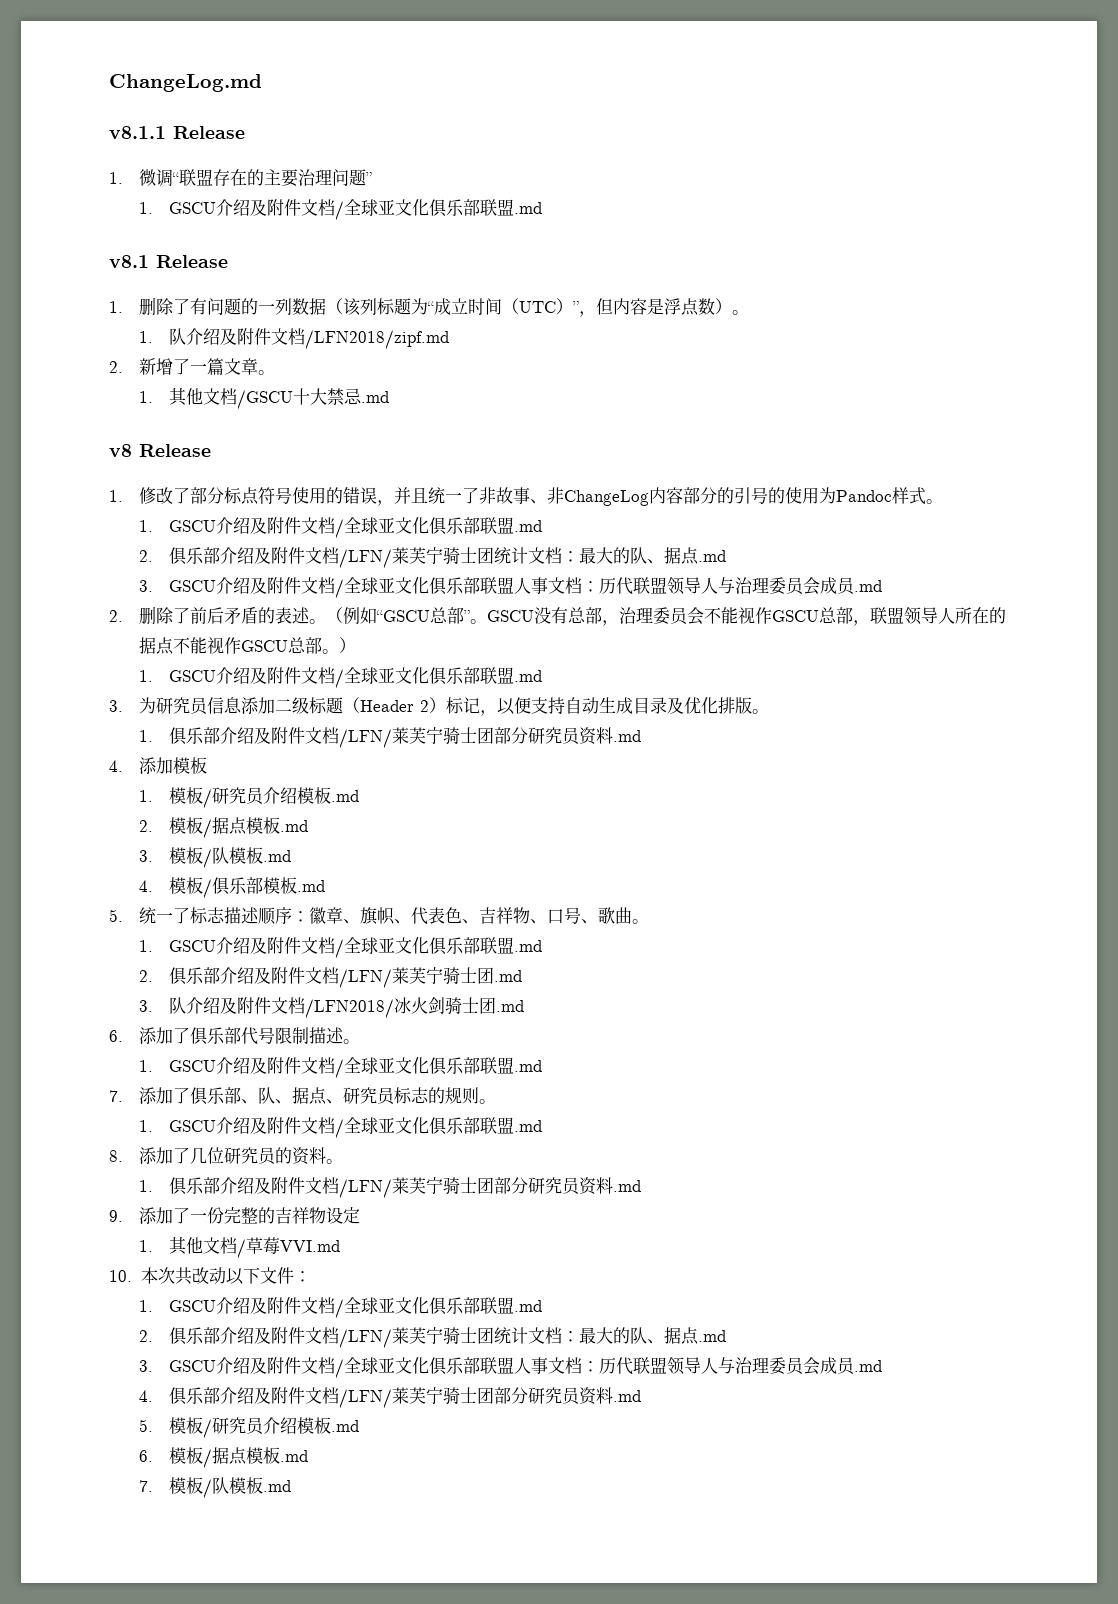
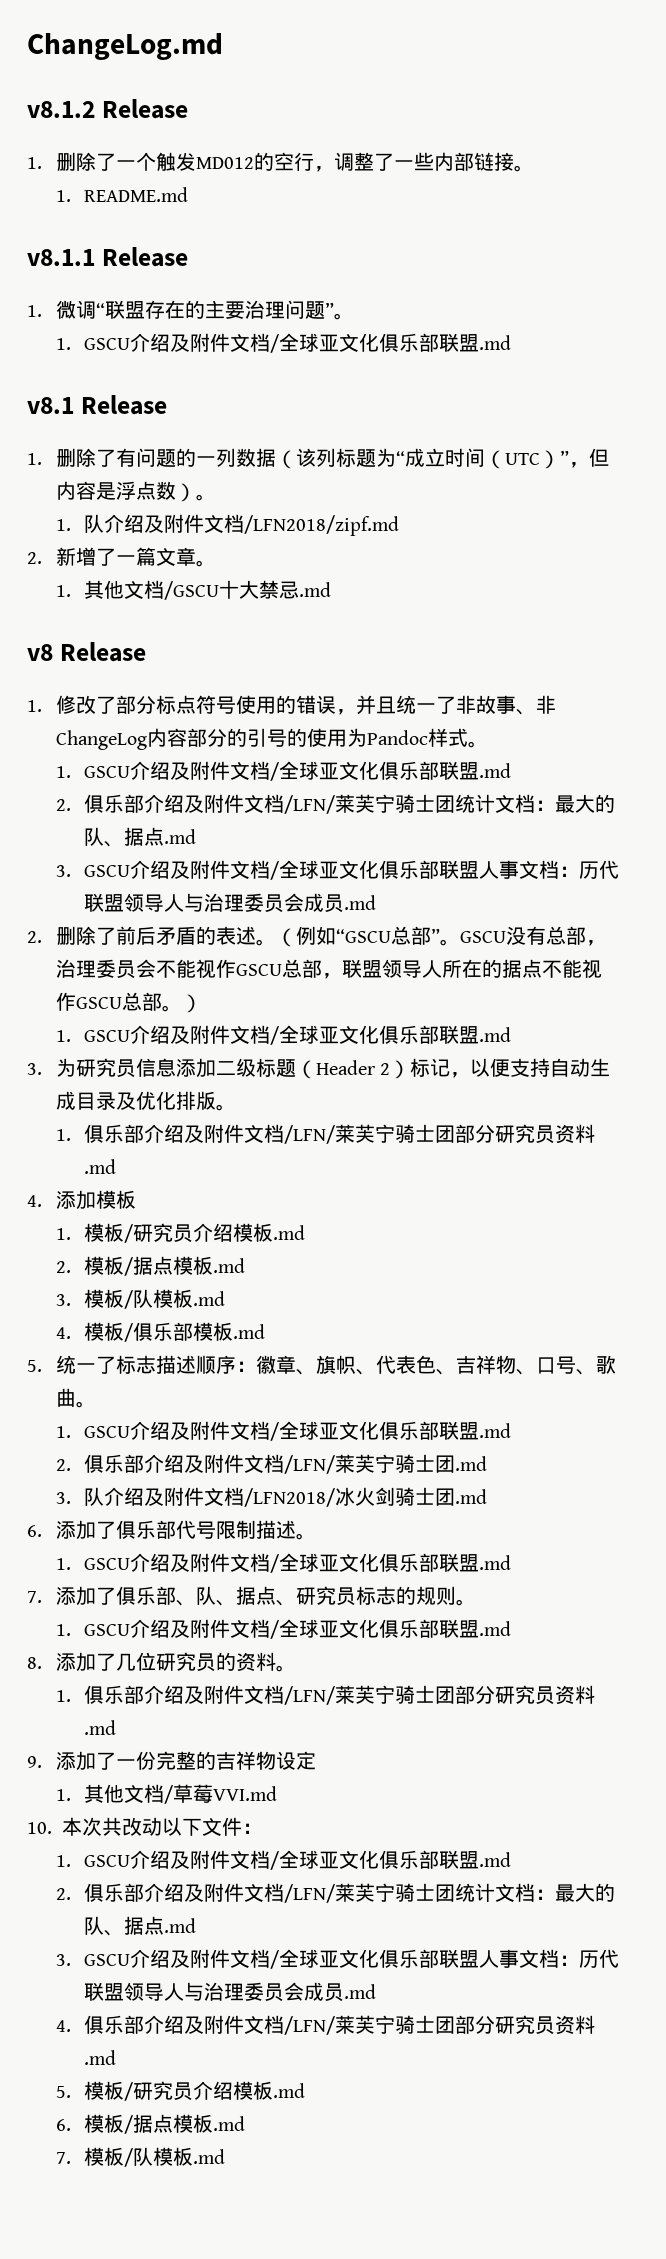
+ v8.1.2 Release
+ 1.删除了一个触发MD012的空行，调整了一些内部链接。
+ 1. README.md
- 1.微调“联盟存在的主要治理问题”
+ 1.微调“联盟存在的主要治理问题”。

